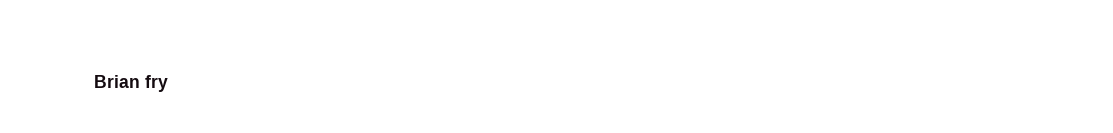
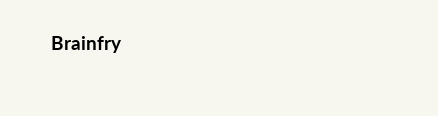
- Brian fry
+ Brainfry

